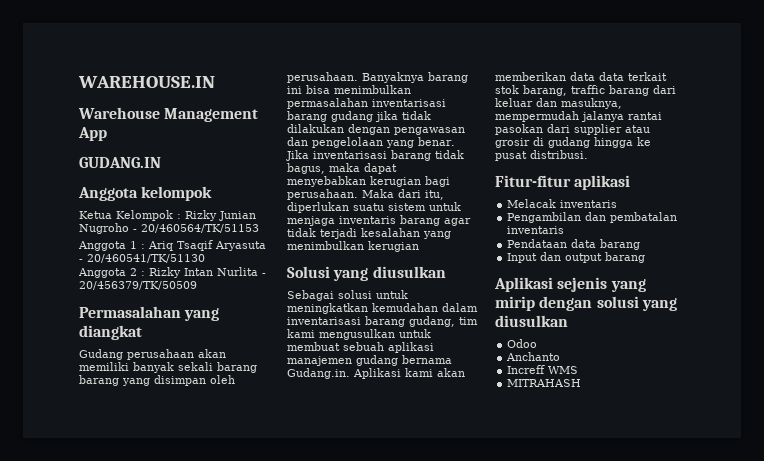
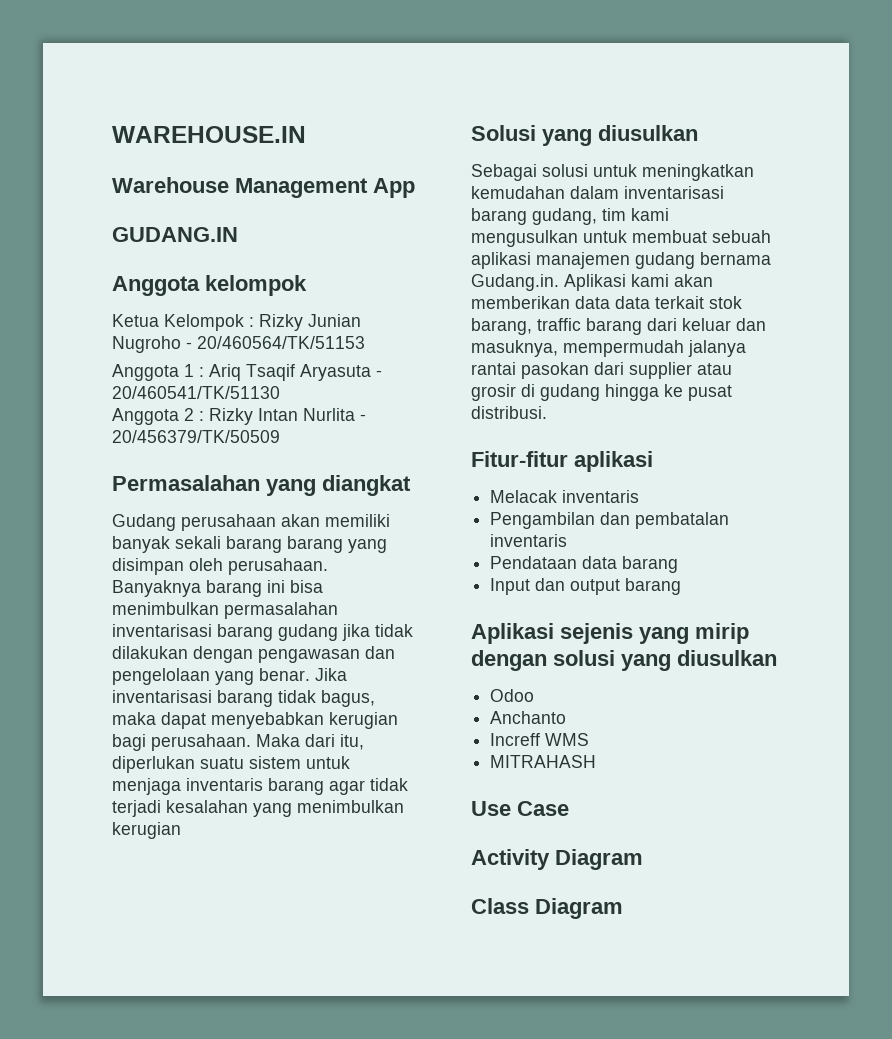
+ Use Case
+ Activity Diagram
+ Class Diagram

